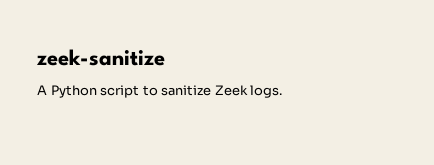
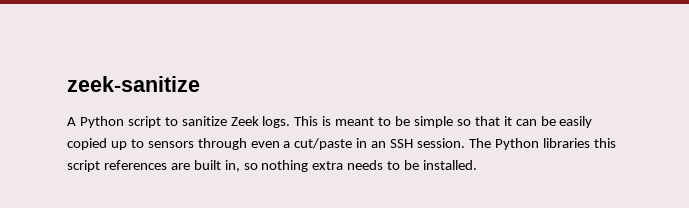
+ This is meant to be simple so that it can be easily copied up to sensors through even a cut/paste in an SSH session. The Python libraries this script references are built in, so nothing extra needs to be installed.

